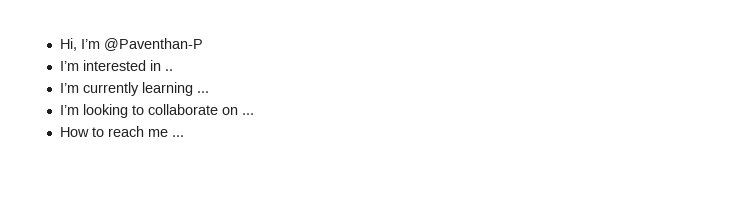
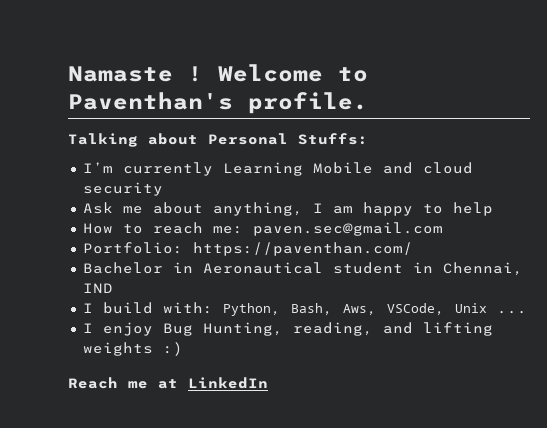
- Hi, I’m @Paventhan-P
- I’m interested in ..
- I’m currently learning ...
- I’m looking to collaborate on ...
- How to reach me ...
+ Namaste ! Welcome to Paventhan's profile.
+ Talking about Personal Stuffs:
+ I’m currently Learning Mobile and cloud security
+ Ask me about anything, I am happy to help
+ How to reach me: paven.sec@gmail.com
+ Portfolio: https://paventhan.com/
+ Bachelor in Aeronautical student in Chennai, IND
+ I build with: Python, Bash, Aws, VSCode, Unix ...
+ I enjoy Bug Hunting, reading, and lifting weights :)
+ Reach me at LinkedIn

